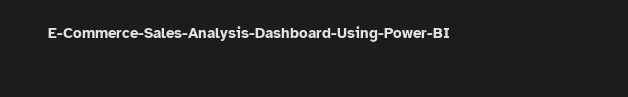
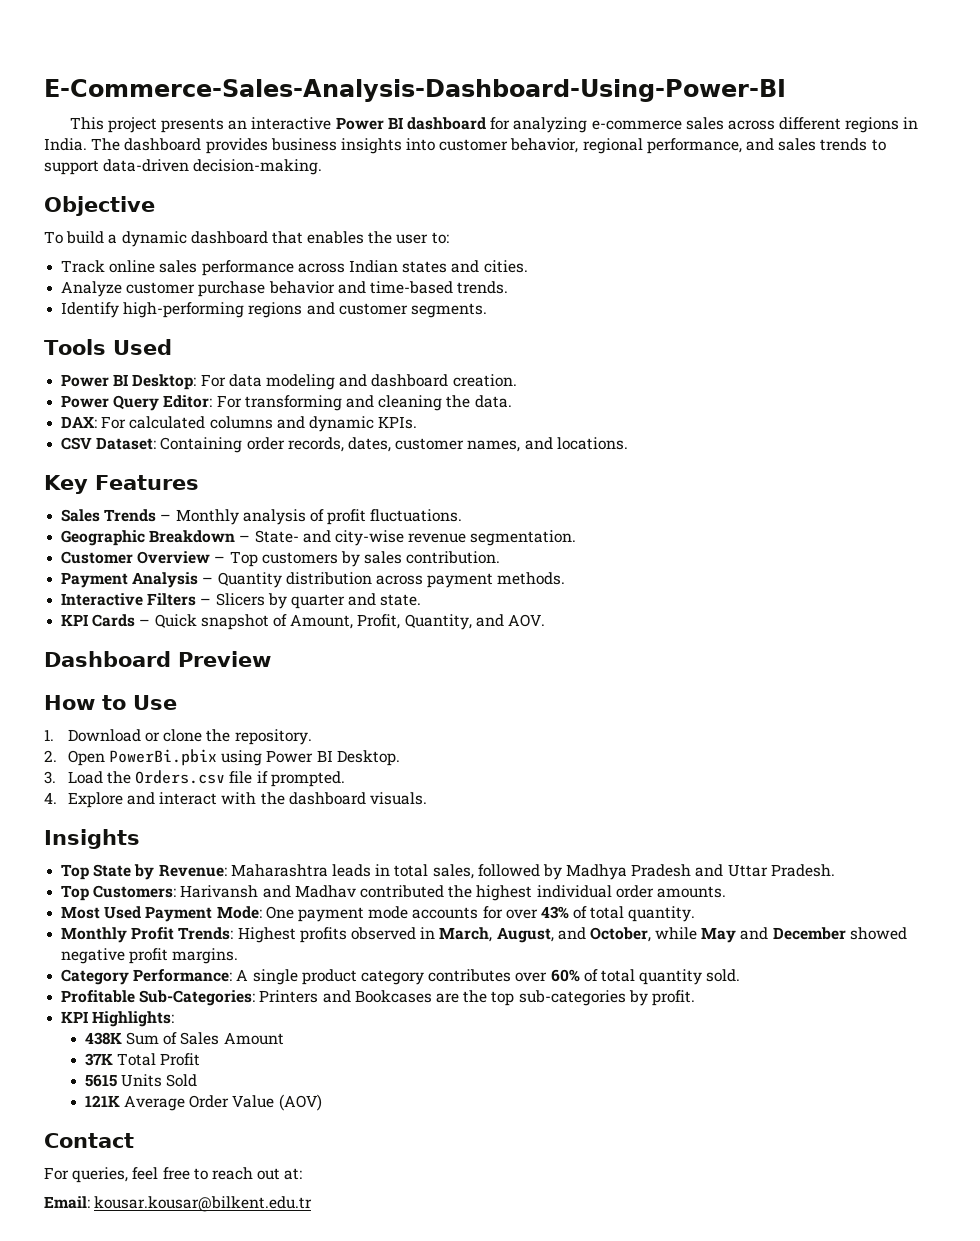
+ This project presents an interactive Power BI dashboard for analyzing e-commerce sales across different regions in India. The dashboard provides business insights into customer behavior, regional performance, and sales trends to support data-driven decision-making.
+ Objective
+ To build a dynamic dashboard that enables the user to:
+ Track online sales performance across Indian states and cities.
+ Analyze customer purchase behavior and time-based trends.
+ Identify high-performing regions and customer segments.
+ Tools Used
+ Power BI Desktop: For data modeling and dashboard creation.
+ Power Query Editor: For transforming and cleaning the data.
+ DAX: For calculated columns and dynamic KPIs.
+ CSV Dataset: Containing order records, dates, customer names, and locations.
+ Key Features
+ Sales Trends – Monthly analysis of profit fluctuations.
+ Geographic Breakdown – State- and city-wise revenue segmentation.
+ Customer Overview – Top customers by sales contribution.
+ Payment Analysis – Quantity distribution across payment methods.
+ Interactive Filters – Slicers by quarter and state.
+ KPI Cards – Quick snapshot of Amount, Profit, Quantity, and AOV.
+ Dashboard Preview
+ How to Use
+ 1. Download or clone the repository.
+ 2. Open PowerBi.pbix using Power BI Desktop.
+ 3. Load the Orders.csv file if prompted.
+ 4. Explore and interact with the dashboard visuals.
+ Insights
+ Top State by Revenue: Maharashtra leads in total sales, followed by Madhya Pradesh and Uttar Pradesh.
+ Top Customers: Harivansh and Madhav contributed the highest individual order amounts.
+ Most Used Payment Mode: One payment mode accounts for over 43% of total quantity.
+ Monthly Profit Trends: Highest profits observed in March, August, and October, while May and December showed negative profit margins.
+ Category Performance: A single product category contributes over 60% of total quantity sold.
+ Profitable Sub-Categories: Printers and Bookcases are the top sub-categories by profit.
+ KPI Highlights:
+ 438K Sum of Sales Amount
+ 37K Total Profit
+ 5615 Units Sold
+ 121K Average Order Value (AOV)
+ Contact
+ For queries, feel free to reach out at:
+ Email: kousar.kousar@bilkent.edu.tr

